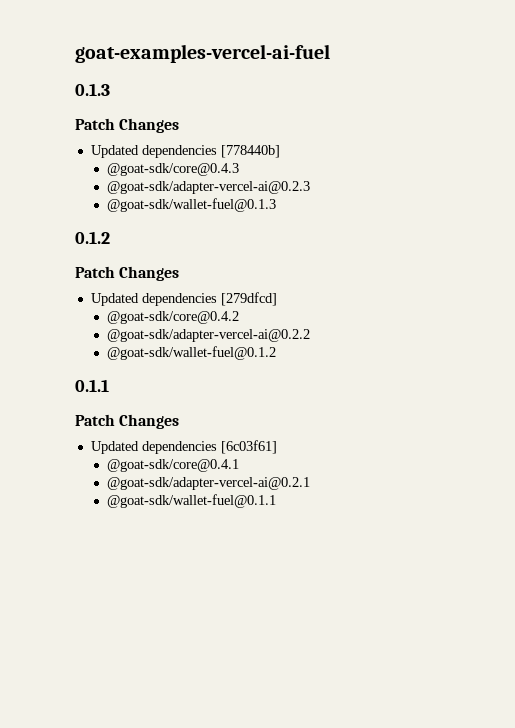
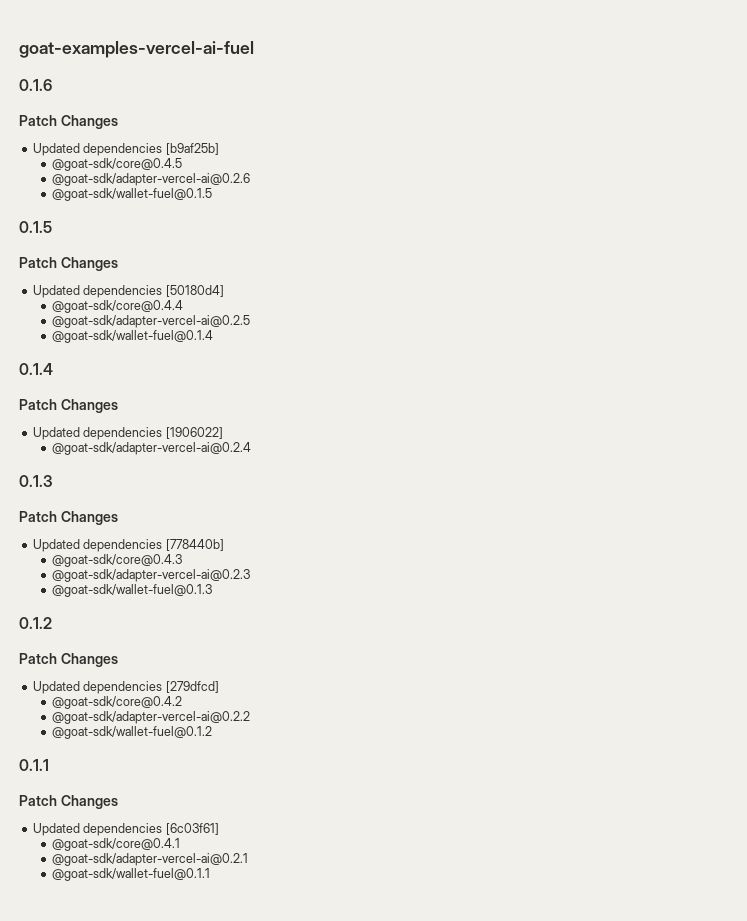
+ 0.1.6
+ Patch Changes
+ Updated dependencies [b9af25b]
+ @goat-sdk/core@0.4.5
+ @goat-sdk/adapter-vercel-ai@0.2.6
+ @goat-sdk/wallet-fuel@0.1.5
+ 0.1.5
+ Patch Changes
+ Updated dependencies [50180d4]
+ @goat-sdk/core@0.4.4
+ @goat-sdk/adapter-vercel-ai@0.2.5
+ @goat-sdk/wallet-fuel@0.1.4
+ 0.1.4
+ Patch Changes
+ Updated dependencies [1906022]
+ @goat-sdk/adapter-vercel-ai@0.2.4

